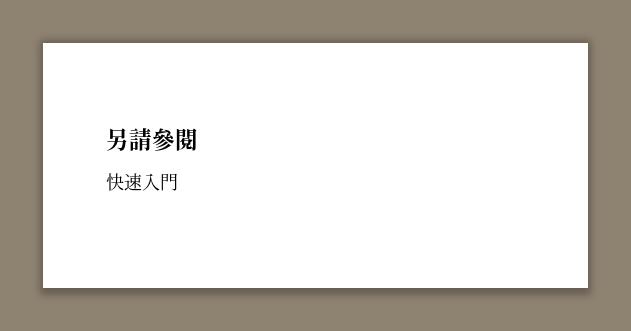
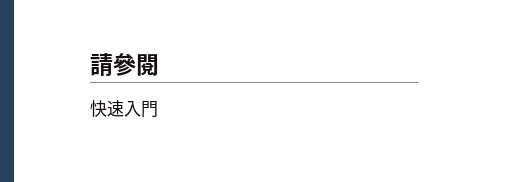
- 另請參閱
+ 請參閱

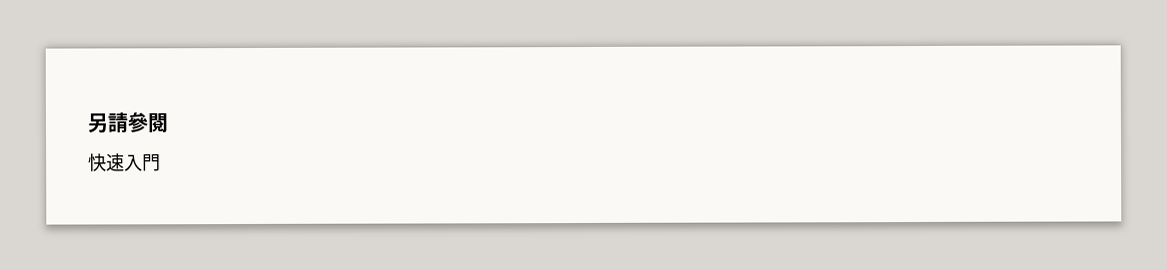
- 請參閱
+ 另請參閱

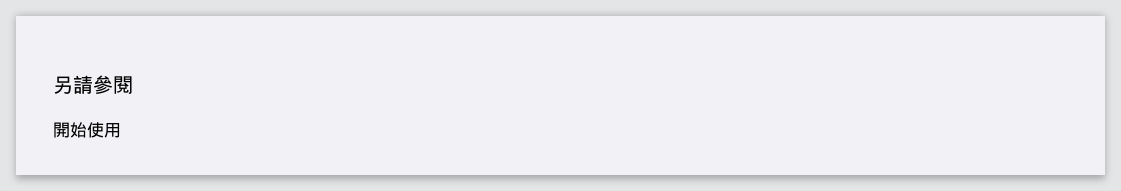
- 快速入門
+ 開始使用

